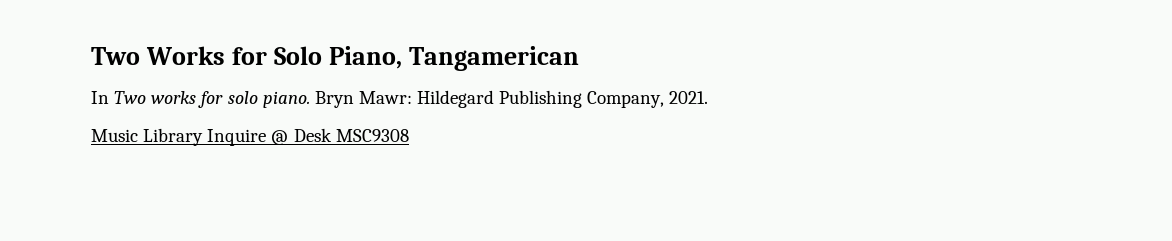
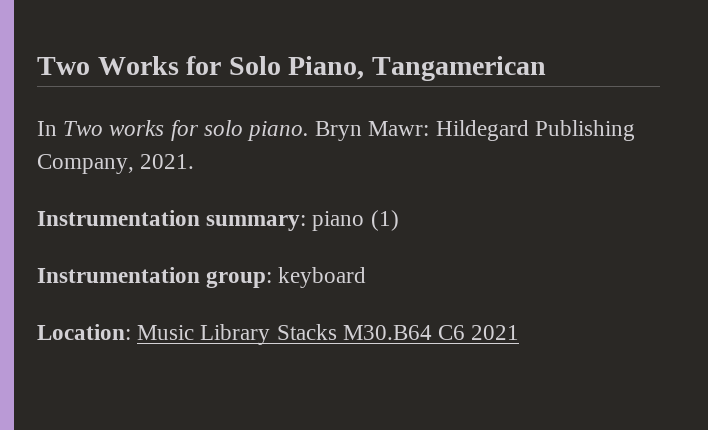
- Music Library Inquire @ Desk MSC9308
+ Instrumentation summary: piano (1)
+ Instrumentation group: keyboard
+ Location: Music Library Stacks M30.B64 C6 2021

